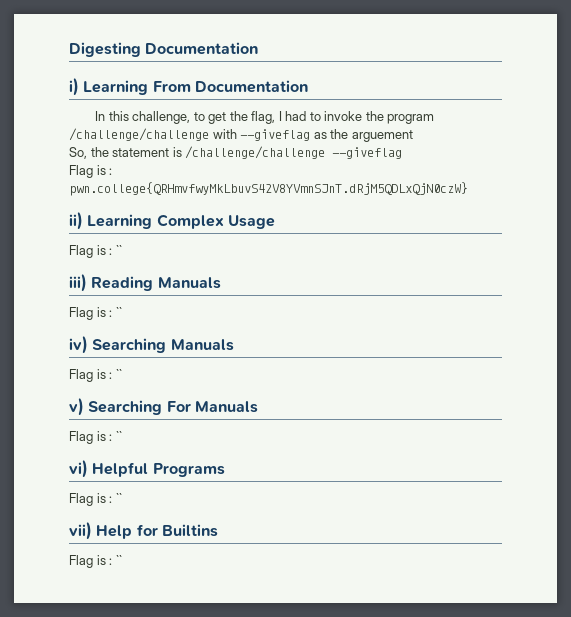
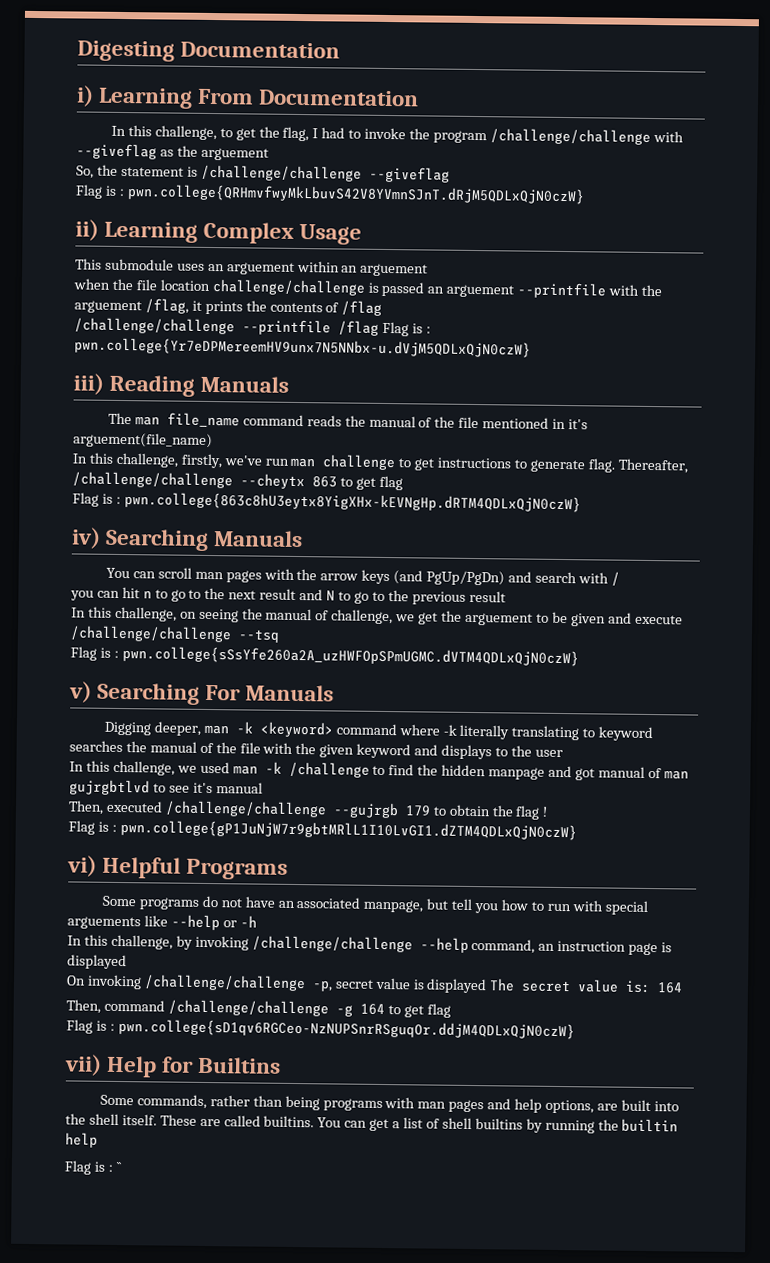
  ii) Learning Complex Usage
- Flag is : ``
+ This submodule uses an arguement within an arguement
+ when the file location challenge/challenge is passed an arguement --printfile with the arguement /flag, it prints the contents of /flag
+ /challenge/challenge --printfile /flag Flag is : pwn.college{Yr7eDPMereemHV9unx7N5NNbx-u.dVjM5QDLxQjN0czW}
  iii) Reading Manuals
- Flag is : ``
+ The man file_name command reads the manual of the file mentioned in it's arguement(file_name)
+ In this challenge, firstly, we've run man challenge to get instructions to generate flag. Thereafter, /challenge/challenge --cheytx 863 to get flag
+ Flag is : pwn.college{863c8hU3eytx8YigXHx-kEVNgHp.dRTM4QDLxQjN0czW}
  iv) Searching Manuals
- Flag is : ``
+ You can scroll man pages with the arrow keys (and PgUp/PgDn) and search with /
+ you can hit n to go to the next result and N to go to the previous result
+ In this challenge, on seeing the manual of challenge, we get the arguement to be given and execute /challenge/challenge --tsq
+ Flag is : pwn.college{sSsYfe260a2A_uzHWFOpSPmUGMC.dVTM4QDLxQjN0czW}
  v) Searching For Manuals
- Flag is : ``
+ Digging deeper, man -k <keyword> command where -k literally translating to keyword searches the manual of the file with the given keyword and displays to the user
+ In this challenge, we used man -k /challenge to find the hidden manpage and got manual of man gujrgbtlvd to see it's manual
+ Then, executed /challenge/challenge --gujrgb 179 to obtain the flag !
+ Flag is : pwn.college{gP1JuNjW7r9gbtMRlL1I10LvGI1.dZTM4QDLxQjN0czW}
  vi) Helpful Programs
- Flag is : ``
+ Some programs do not have an associated manpage, but tell you how to run with special arguements like --help or -h
+ In this challenge, by invoking /challenge/challenge --help command, an instruction page is displayed
+ On invoking /challenge/challenge -p, secret value is displayed The secret value is: 164
+ Then, command /challenge/challenge -g 164 to get flag
+ Flag is : pwn.college{sD1qv6RGCeo-NzNUPSnrRSguqOr.ddjM4QDLxQjN0czW}
+ Some commands, rather than being programs with man pages and help options, are built into the shell itself. These are called builtins. You can get a list of shell builtins by running the builtin help

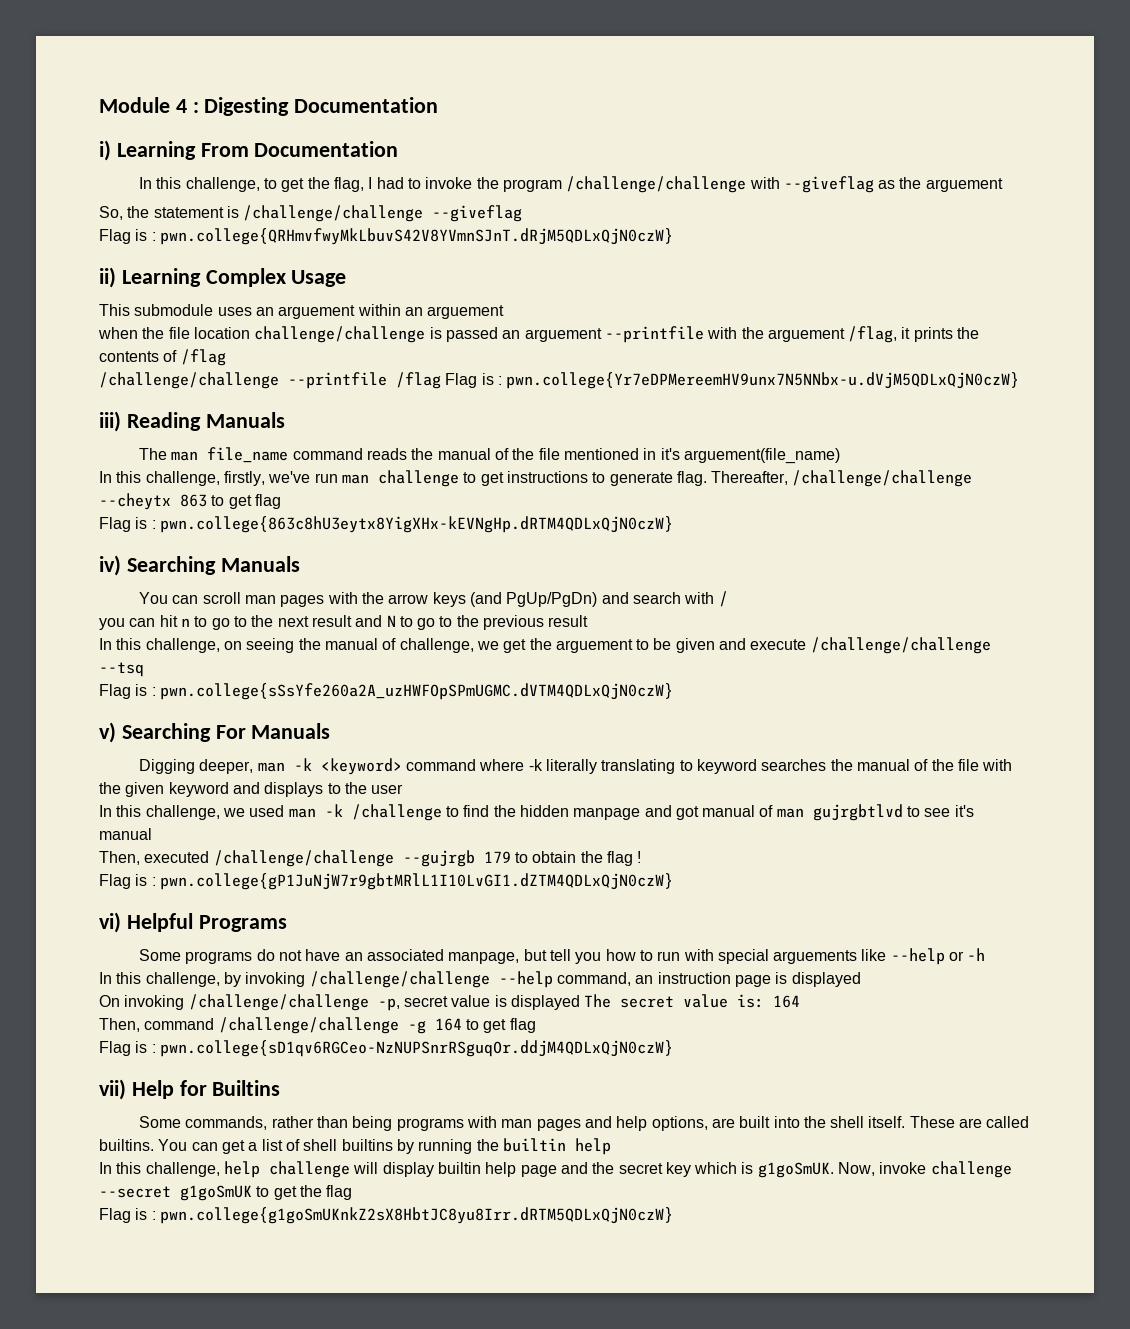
- Digesting Documentation
+ Module 4 : Digesting Documentation
- Flag is : ``
+ In this challenge, help challenge will display builtin help page and the secret key which is g1goSmUK. Now, invoke challenge --secret g1goSmUK to get the flag
+ Flag is : pwn.college{g1goSmUKnkZ2sX8HbtJC8yu8Irr.dRTM5QDLxQjN0czW}

